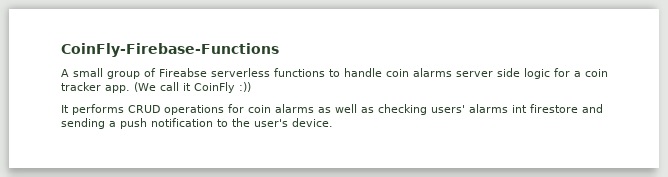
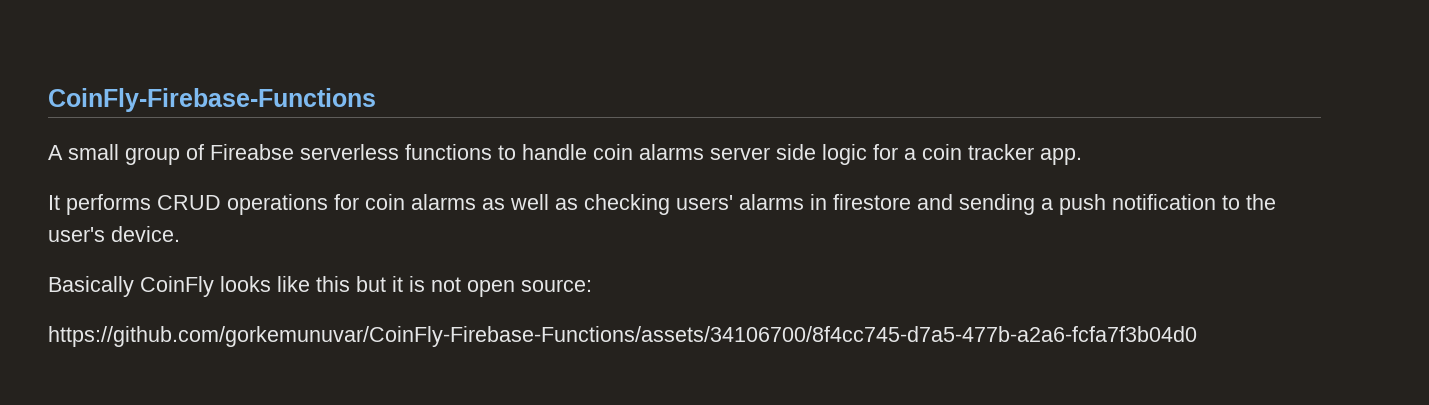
- (We call it CoinFly :))
- It performs CRUD operations for coin alarms as well as checking users' alarms int firestore and sending a push notification to the user's device.
+ It performs CRUD operations for coin alarms as well as checking users' alarms in firestore and sending a push notification to the user's device.
+ Basically CoinFly looks like this but it is not open source:
+ https://github.com/gorkemunuvar/CoinFly-Firebase-Functions/assets/34106700/8f4cc745-d7a5-477b-a2a6-fcfa7f3b04d0

